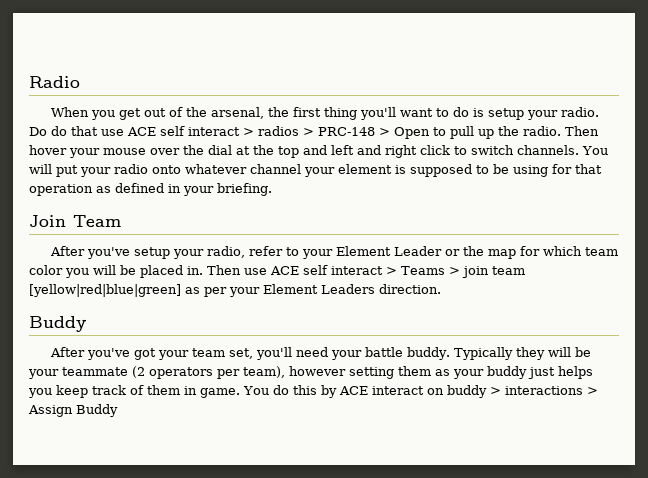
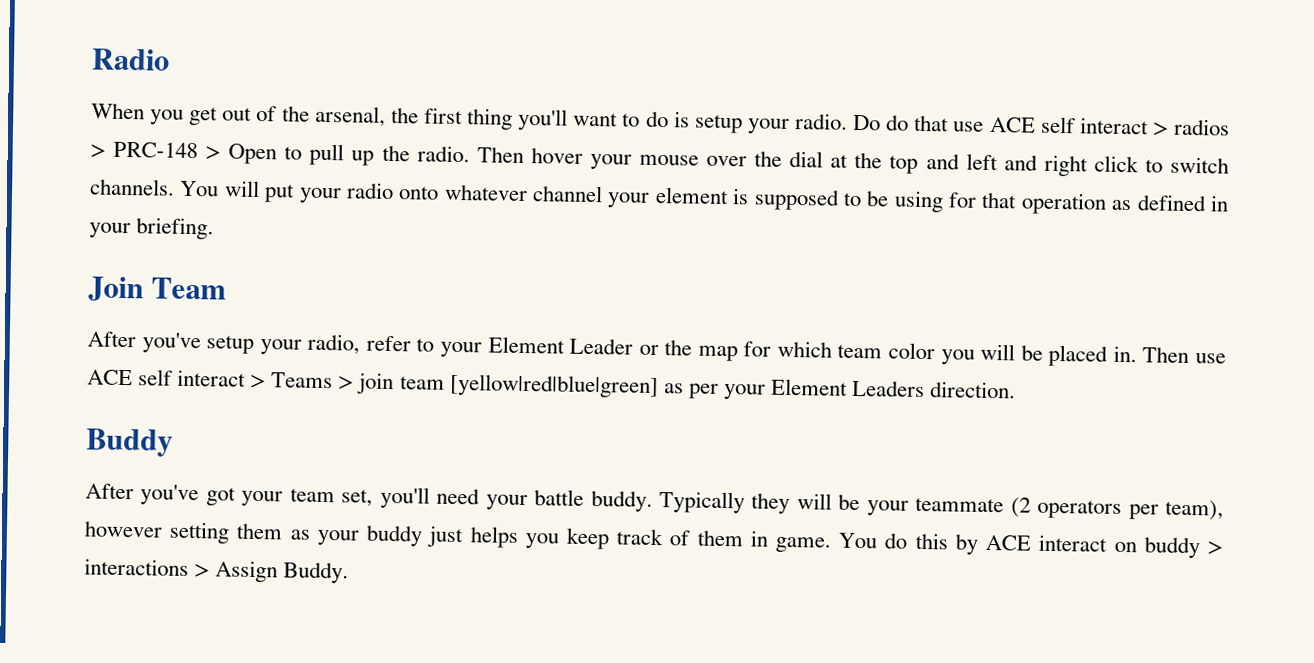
- You do this by ACE interact on buddy > interactions > Assign Buddy
+ You do this by ACE interact on buddy > interactions > Assign Buddy.

